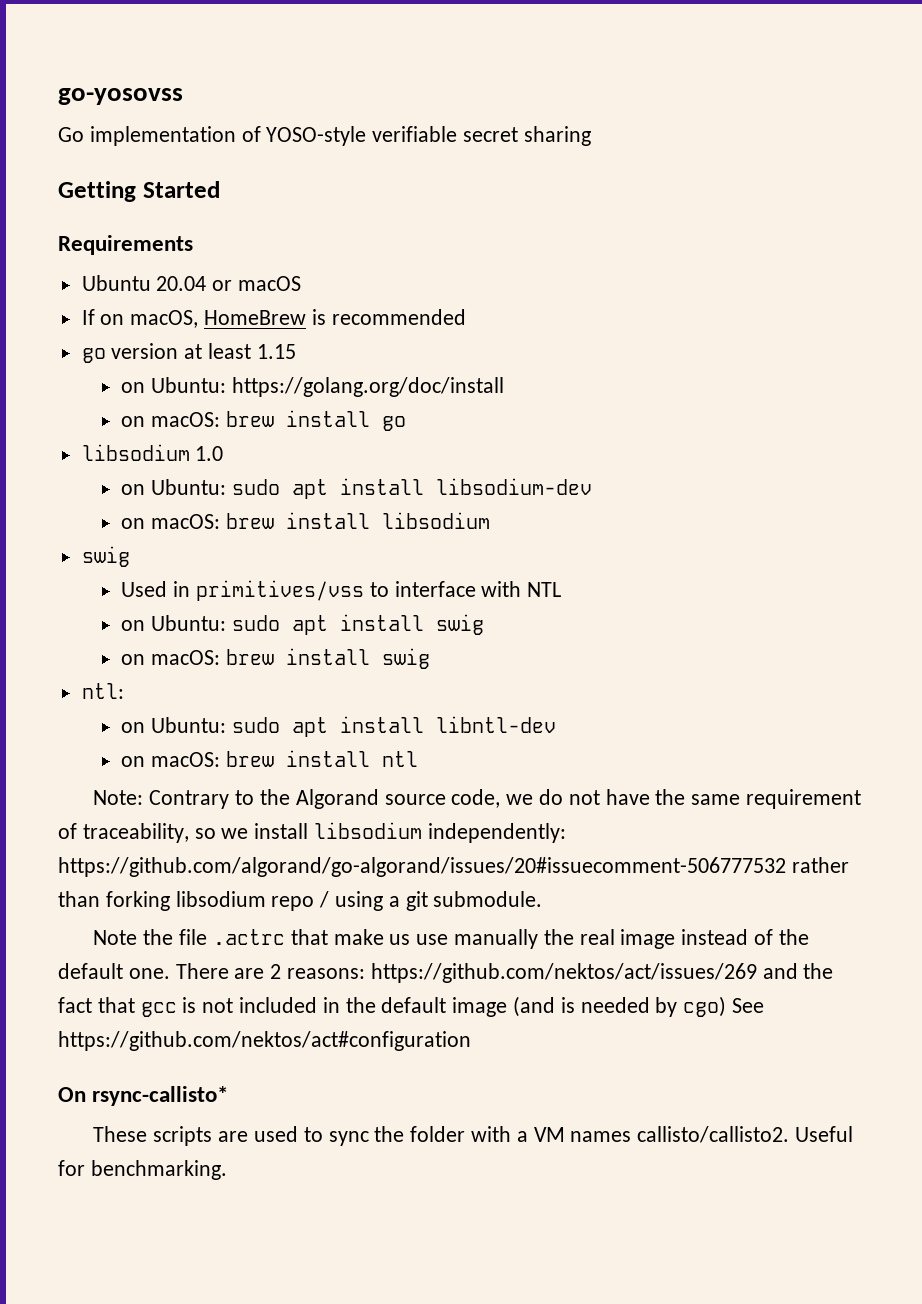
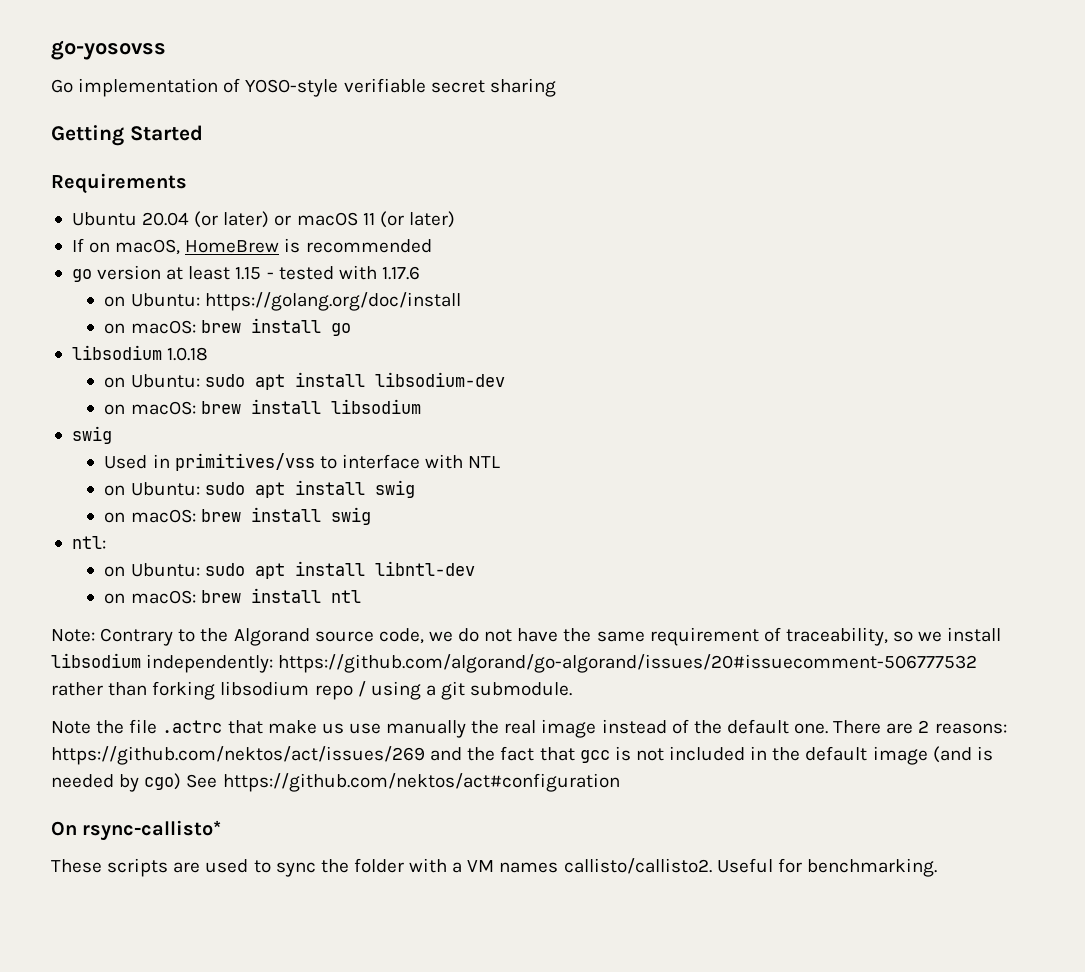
- Ubuntu 20.04 or macOS
+ Ubuntu 20.04 (or later) or macOS 11 (or later)
- go version at least 1.15
+ go version at least 1.15 - tested with 1.17.6
- libsodium 1.0
+ libsodium 1.0.18

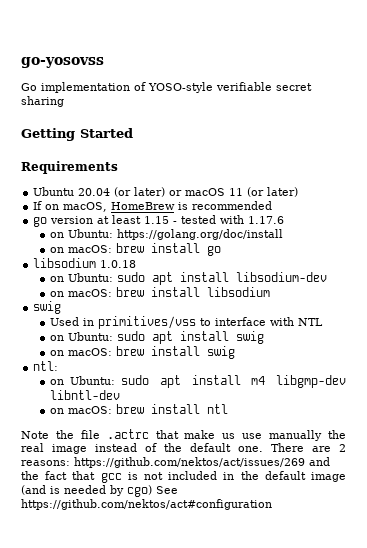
- on Ubuntu: sudo apt install libntl-dev
+ on Ubuntu: sudo apt install m4 libgmp-dev libntl-dev
- Note: Contrary to the Algorand source code, we do not have the same requirement of traceability, so we install libsodium independently: https://github.com/algorand/go-algorand/issues/20#issuecomment-506777532 rather than forking libsodium repo / using a git submodule.
- On rsync-callisto*
- These scripts are used to sync the folder with a VM names callisto/callisto2. Useful for benchmarking.

